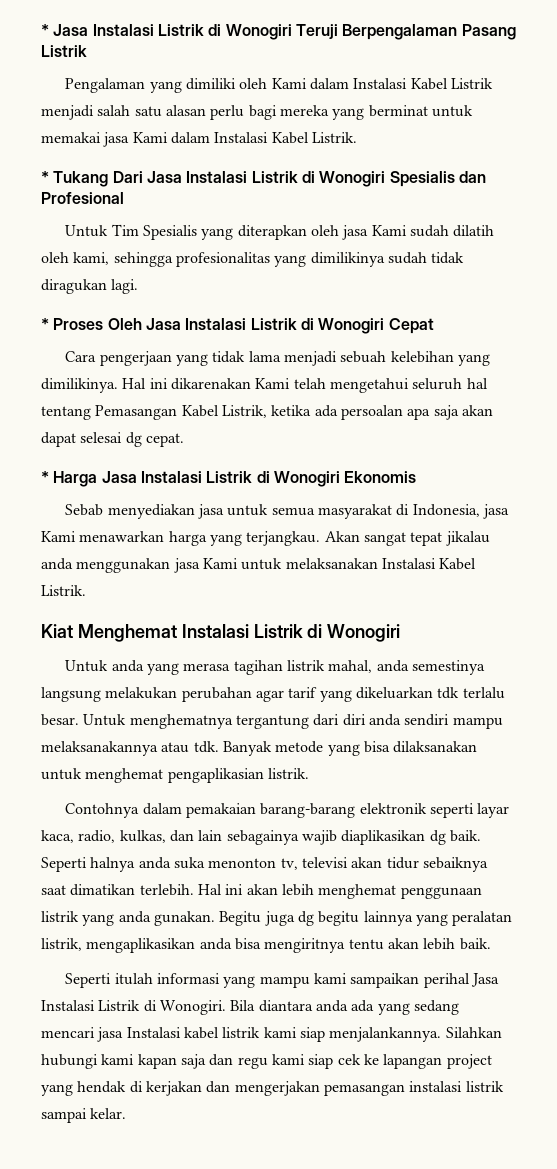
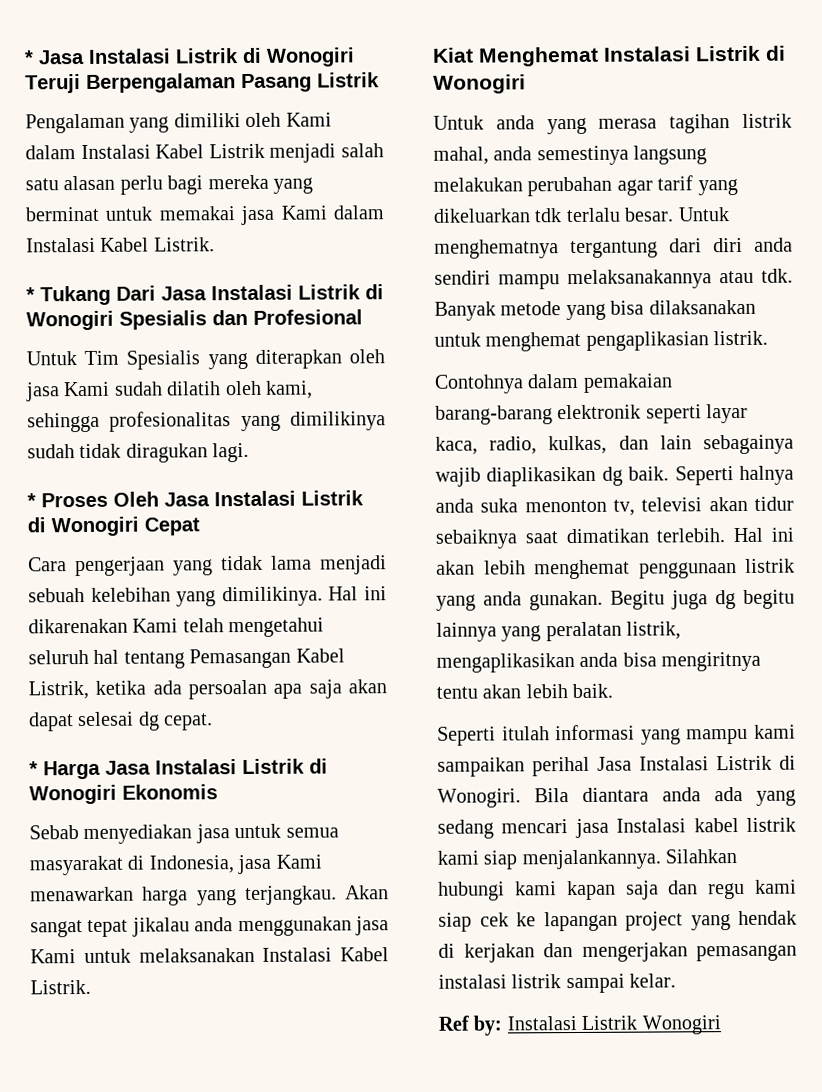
+ Ref by: Instalasi Listrik Wonogiri

